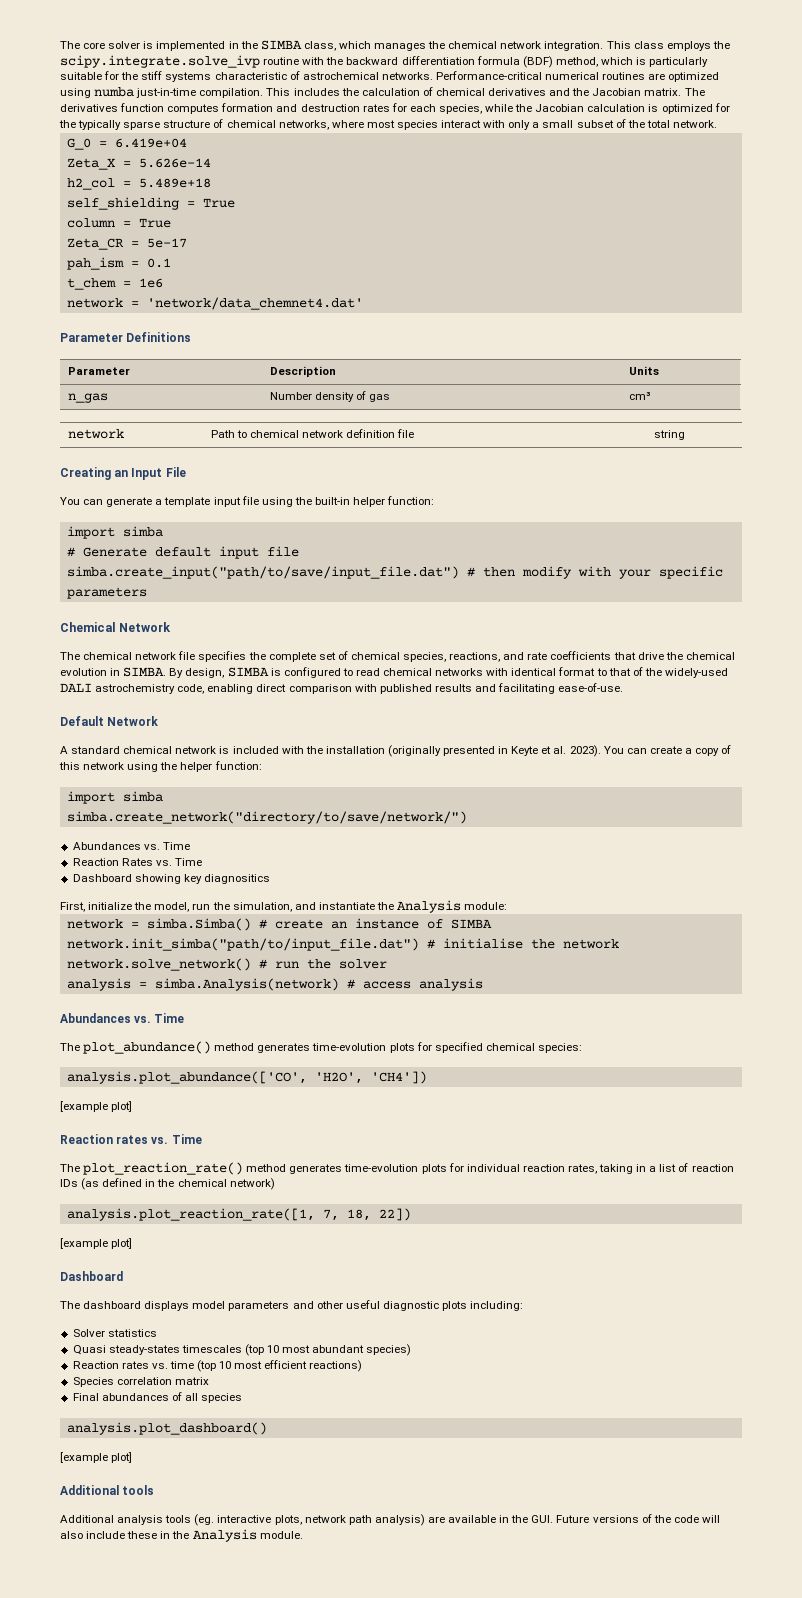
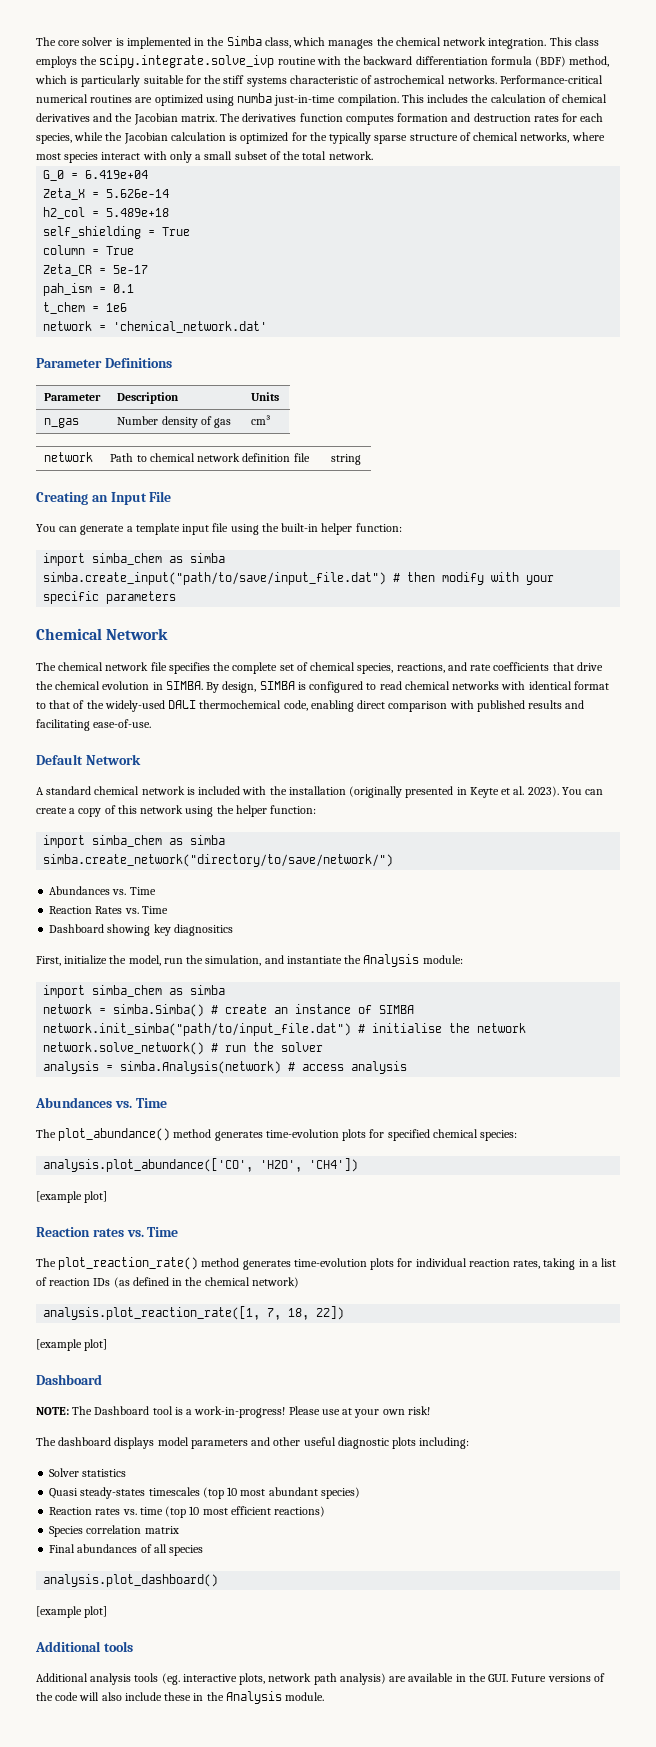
- The core solver is implemented in the SIMBA class, which manages the chemical network integration.
+ The core solver is implemented in the Simba class, which manages the chemical network integration.
- network = 'network/data_chemnet4.dat'
+ network = 'chemical_network.dat'
  You can generate a template input file using the built-in helper function:
- import simba
- # Generate default input file
+ import simba_chem as simba
- By design, SIMBA is configured to read chemical networks with identical format to that of the widely-used DALI astrochemistry code, enabling direct comparison with published results and facilitating ease-of-use.
+ By design, SIMBA is configured to read chemical networks with identical format to that of the widely-used DALI thermochemical code, enabling direct comparison with published results and facilitating ease-of-use.
  You can create a copy of this network using the helper function:
- import simba
+ import simba_chem as simba
  First, initialize the model, run the simulation, and instantiate the Analysis module:
+ import simba_chem as simba
+ NOTE: The Dashboard tool is a work-in-progress! Please use at your own risk!

